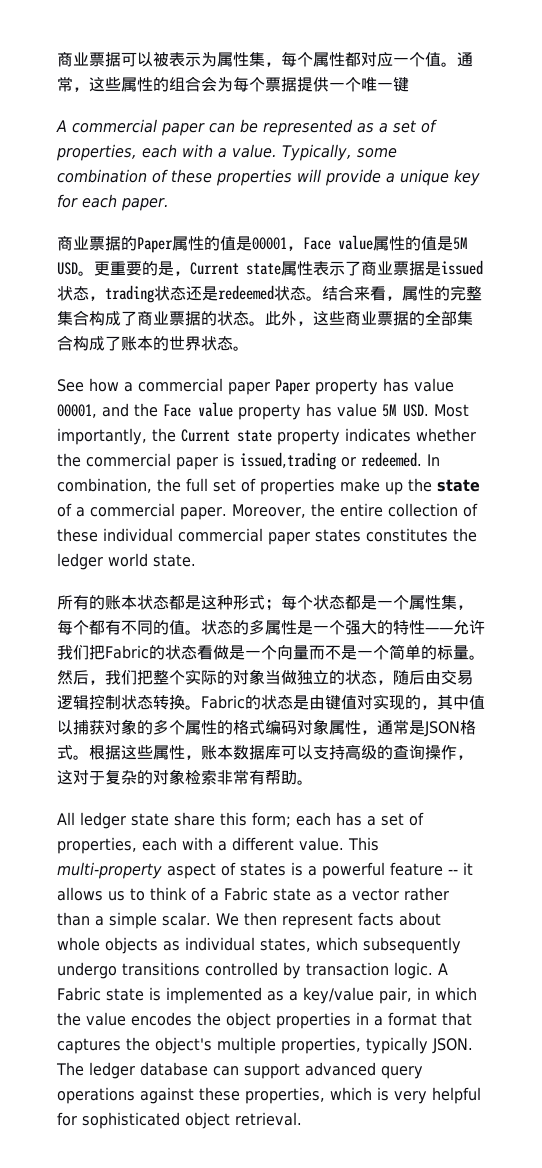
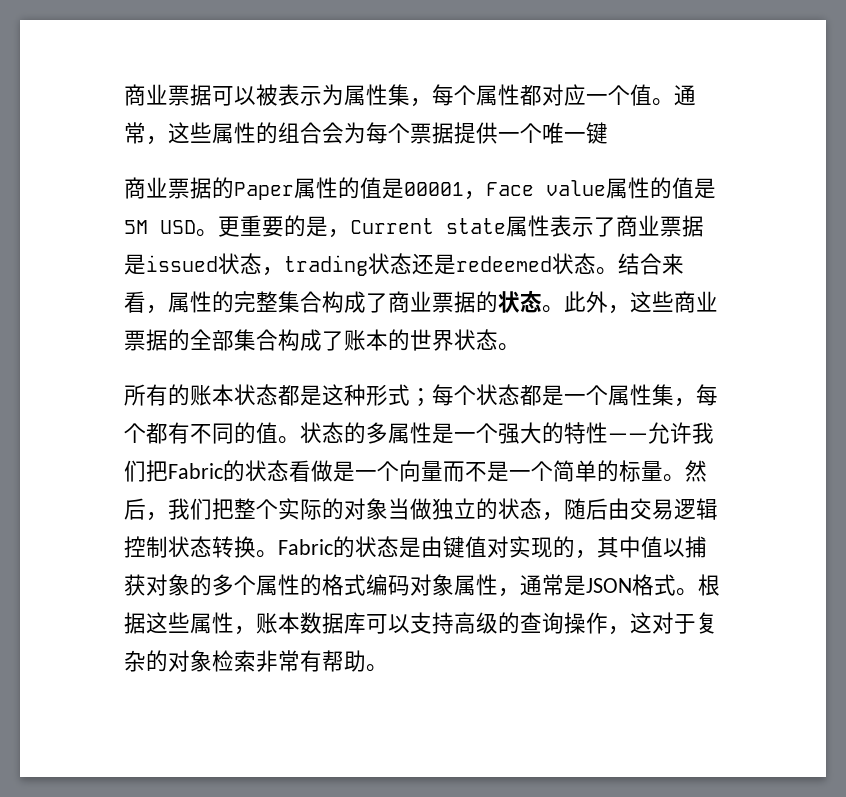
- A commercial paper can be represented as a set of properties, each with a value. Typically, some combination of these properties will provide a unique key for each paper.
- See how a commercial paper Paper property has value 00001, and the Face value property has value 5M USD. Most importantly, the Current state property indicates whether the commercial paper is issued,trading or redeemed. In combination, the full set of properties make up the state of a commercial paper. Moreover, the entire collection of these individual commercial paper states constitutes the ledger world state.
- All ledger state share this form; each has a set of properties, each with a different value. This multi-property aspect of states is a powerful feature -- it allows us to think of a Fabric state as a vector rather than a simple scalar. We then represent facts about whole objects as individual states, which subsequently undergo transitions controlled by transaction logic. A Fabric state is implemented as a key/value pair, in which the value encodes the object properties in a format that captures the object's multiple properties, typically JSON. The ledger database can support advanced query operations against these properties, which is very helpful for sophisticated object retrieval.

